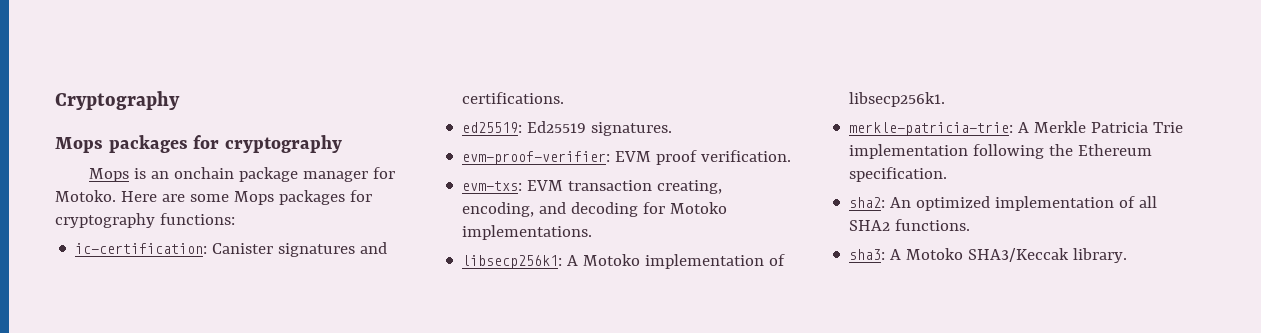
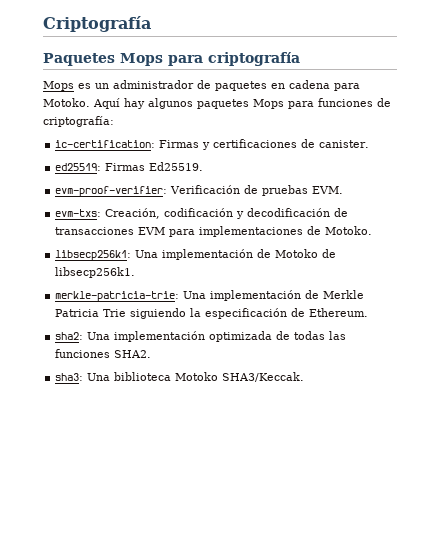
- Cryptography
- Mops packages for cryptography
- Mops is an onchain package manager for Motoko. Here are some Mops packages for cryptography functions:
- ic-certification: Canister signatures and certifications.
+ Criptografía
+ Paquetes Mops para criptografía
+ Mops es un administrador de paquetes en cadena para Motoko. Aquí hay algunos paquetes Mops para funciones de criptografía:
+ ic-certification: Firmas y certificaciones de canister.
- ed25519: Ed25519 signatures.
+ ed25519: Firmas Ed25519.
- evm-proof-verifier: EVM proof verification.
- evm-txs: EVM transaction creating, encoding, and decoding for Motoko implementations.
- libsecp256k1: A Motoko implementation of libsecp256k1.
- merkle-patricia-trie: A Merkle Patricia Trie implementation following the Ethereum specification.
- sha2: An optimized implementation of all SHA2 functions.
- sha3: A Motoko SHA3/Keccak library.
+ evm-proof-verifier: Verificación de pruebas EVM.
+ evm-txs: Creación, codificación y decodificación de transacciones EVM para implementaciones de Motoko.
+ libsecp256k1: Una implementación de Motoko de libsecp256k1.
+ merkle-patricia-trie: Una implementación de Merkle Patricia Trie siguiendo la especificación de Ethereum.
+ sha2: Una implementación optimizada de todas las funciones SHA2.
+ sha3: Una biblioteca Motoko SHA3/Keccak.

